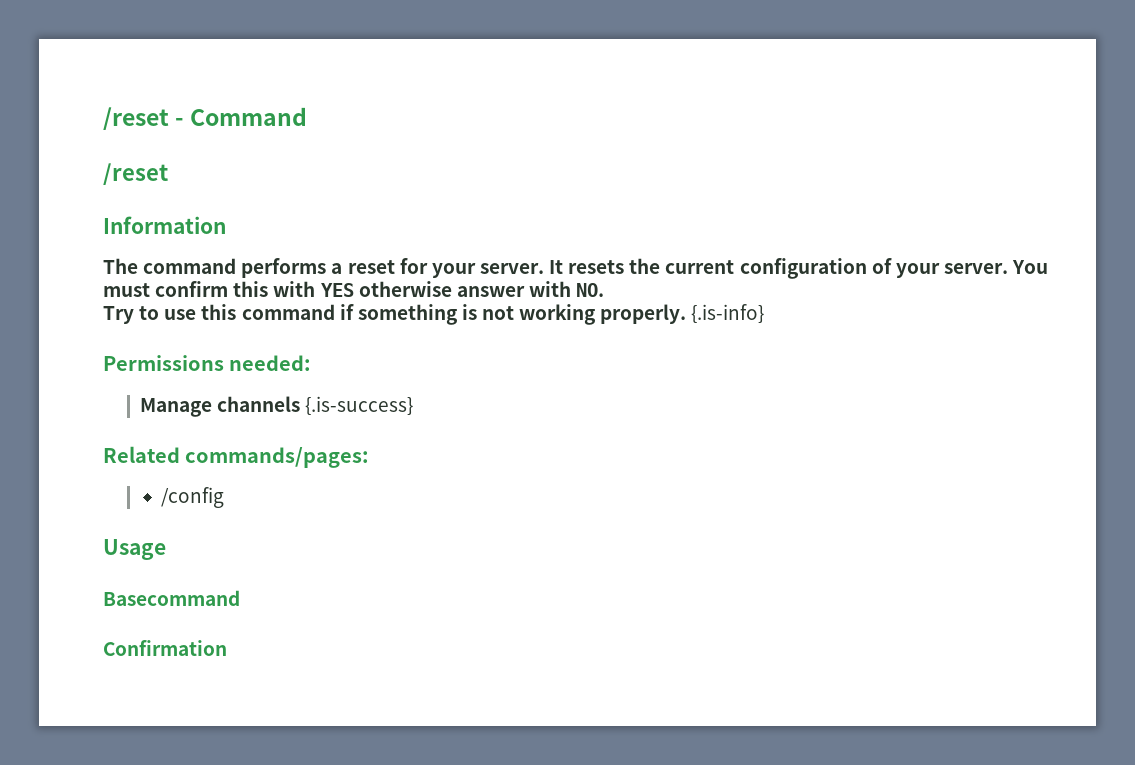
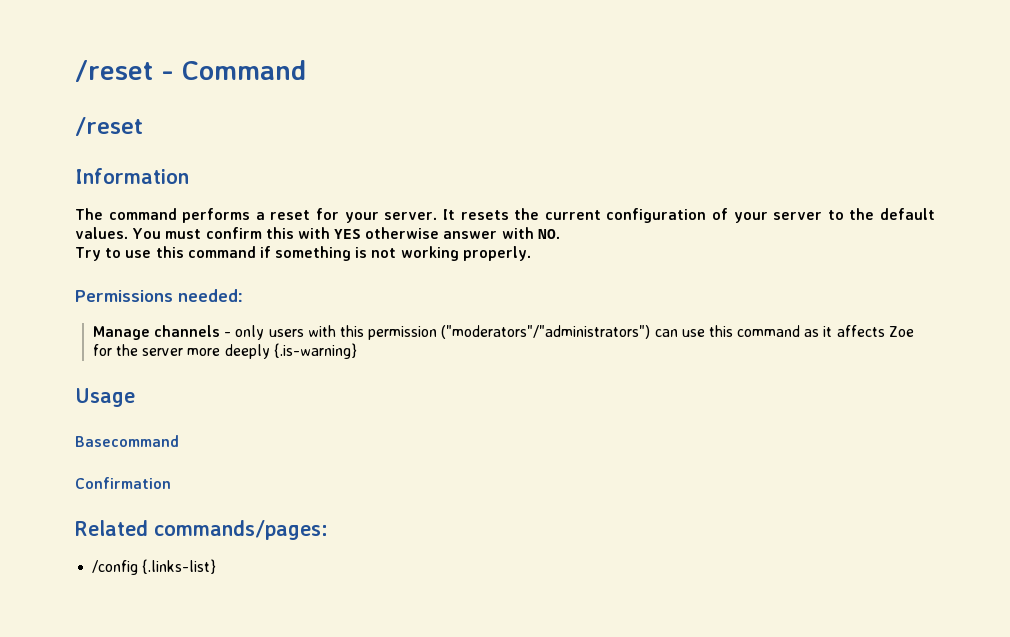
- It resets the current configuration of your server.
+ It resets the current configuration of your server to the default values.
- {.is-info}
- Manage channels {.is-success}
- Related commands/pages:
- /config
+ Manage channels - only users with this permission ("moderators"/"administrators") can use this command as it affects Zoe for the server more deeply {.is-warning}
+ Related commands/pages:
+ /config {.links-list}

